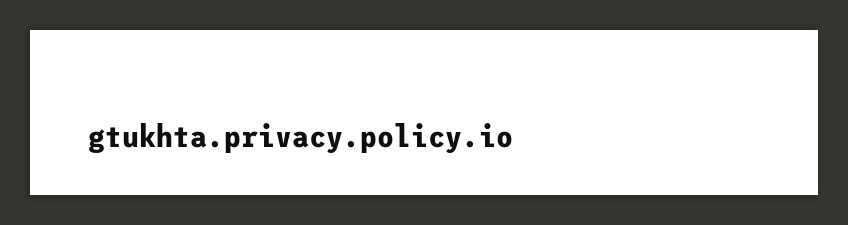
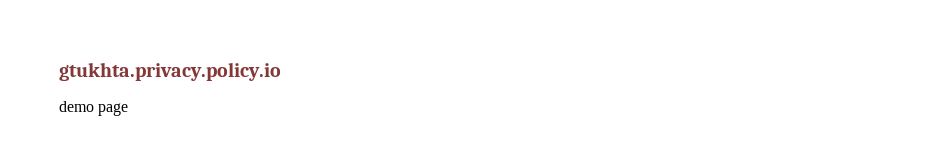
+ demo page

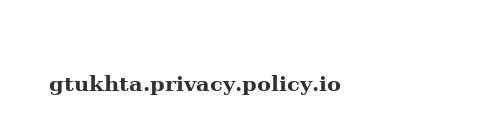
- demo page

